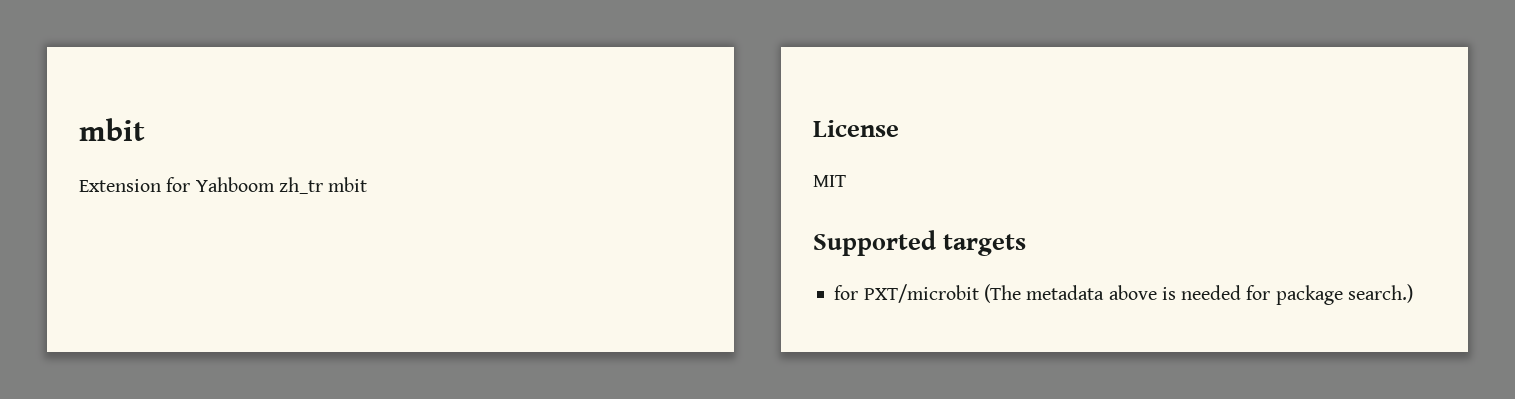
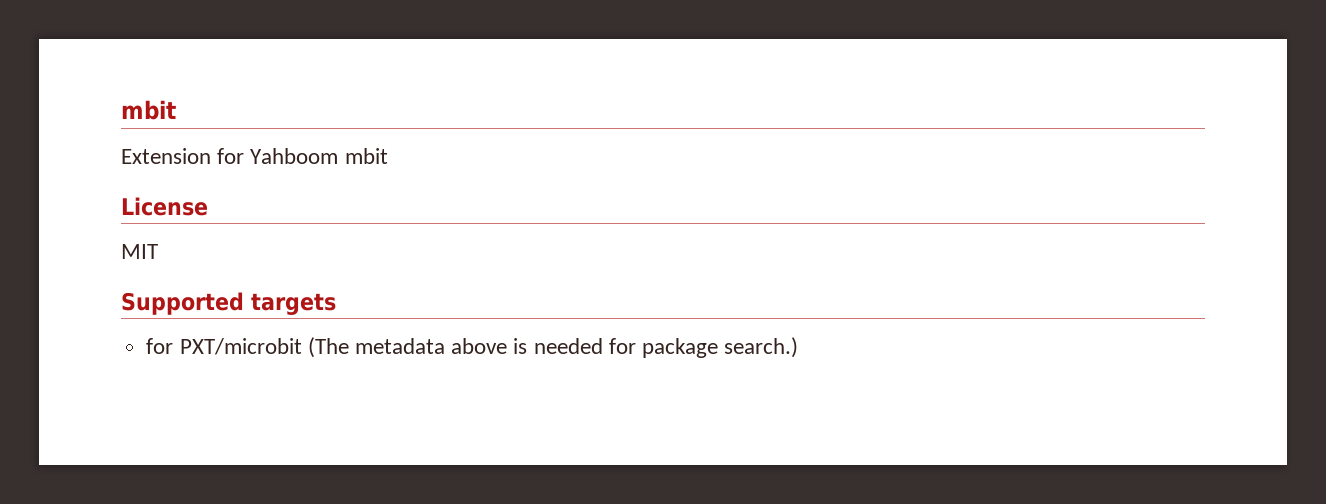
- Extension for Yahboom zh_tr mbit
+ Extension for Yahboom mbit

